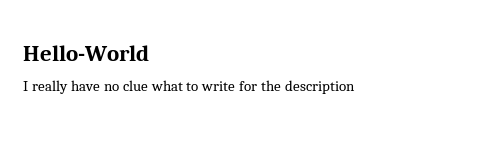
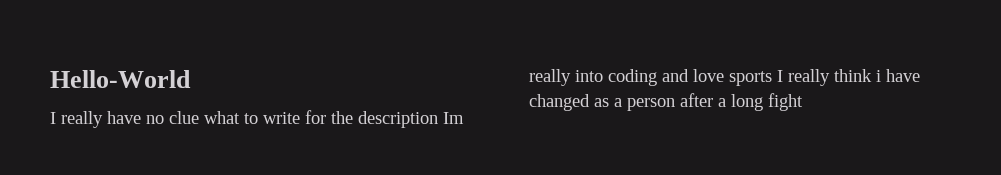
- I really have no clue what to write for the description
+ I really have no clue what to write for the description Im really into coding and love sports I really think i have changed as a person after a long fight

